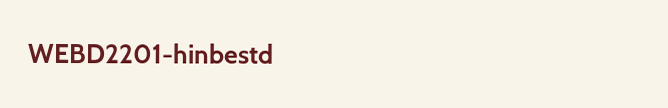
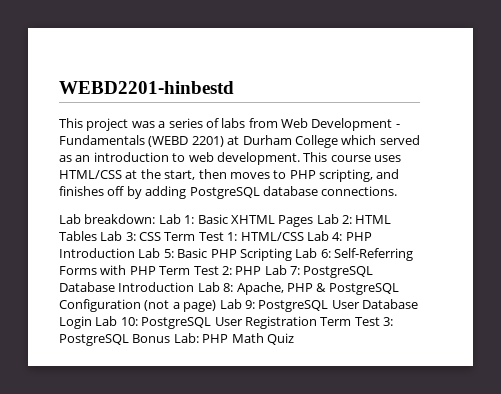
+ This project was a series of labs from Web Development - Fundamentals (WEBD 2201) at Durham College which served as an introduction to web development. This course uses HTML/CSS at the start, then moves to PHP scripting, and finishes off by adding PostgreSQL database connections.
+ Lab breakdown: Lab 1: Basic XHTML Pages Lab 2: HTML Tables Lab 3: CSS Term Test 1: HTML/CSS Lab 4: PHP Introduction Lab 5: Basic PHP Scripting Lab 6: Self-Referring Forms with PHP Term Test 2: PHP Lab 7: PostgreSQL Database Introduction Lab 8: Apache, PHP & PostgreSQL Configuration (not a page) Lab 9: PostgreSQL User Database Login Lab 10: PostgreSQL User Registration Term Test 3: PostgreSQL Bonus Lab: PHP Math Quiz

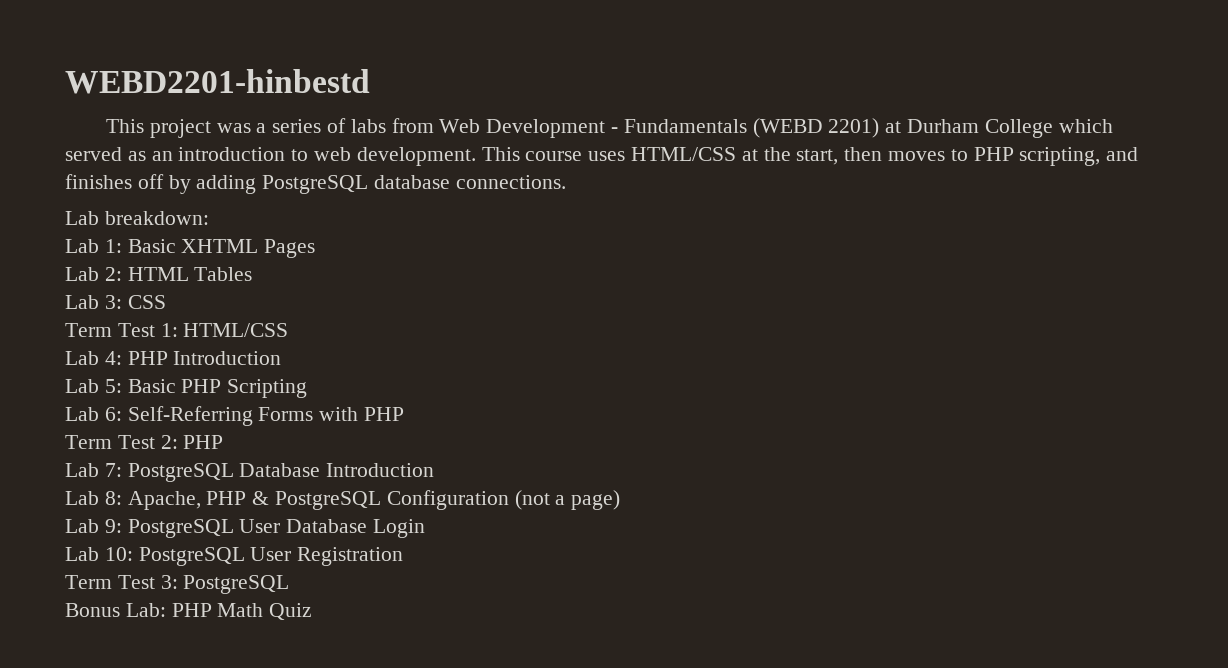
- Lab breakdown: Lab 1:
+ Lab breakdown:
+ Lab 1:
- Basic XHTML Pages Lab 2:
+ Basic XHTML Pages
+ Lab 2:
- HTML Tables Lab 3:
+ HTML Tables
+ Lab 3:
- CSS Term Test 1: HTML/CSS Lab 4:
+ CSS
+ Term Test 1: HTML/CSS
+ Lab 4:
- PHP Introduction Lab 5:
+ PHP Introduction
+ Lab 5:
- Basic PHP Scripting Lab 6:
+ Basic PHP Scripting
+ Lab 6:
- Self-Referring Forms with PHP Term Test 2: PHP Lab 7:
+ Self-Referring Forms with PHP
+ Term Test 2: PHP
+ Lab 7:
- PostgreSQL Database Introduction Lab 8:
+ PostgreSQL Database Introduction
+ Lab 8:
- Apache, PHP & PostgreSQL Configuration (not a page) Lab 9:
+ Apache, PHP & PostgreSQL Configuration (not a page)
+ Lab 9:
- PostgreSQL User Database Login Lab 10:
+ PostgreSQL User Database Login
+ Lab 10:
- PostgreSQL User Registration Term Test 3: PostgreSQL Bonus Lab:
+ PostgreSQL User Registration
+ Term Test 3: PostgreSQL
+ Bonus Lab:

